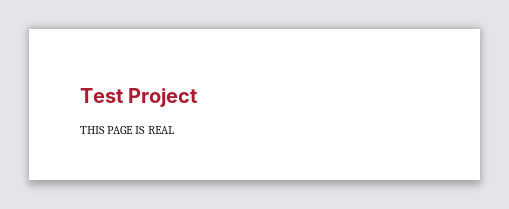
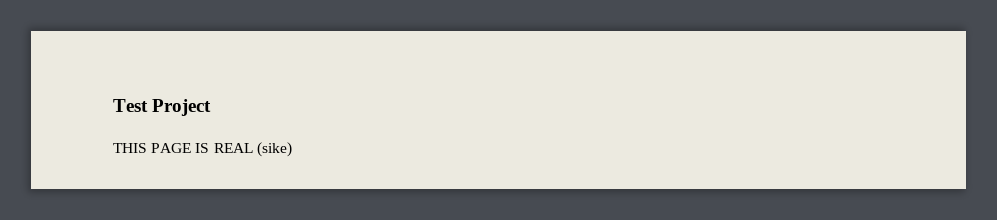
- THIS PAGE IS REAL
+ THIS PAGE IS REAL (sike)

